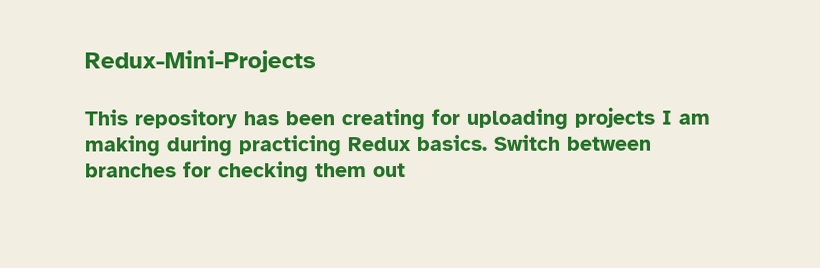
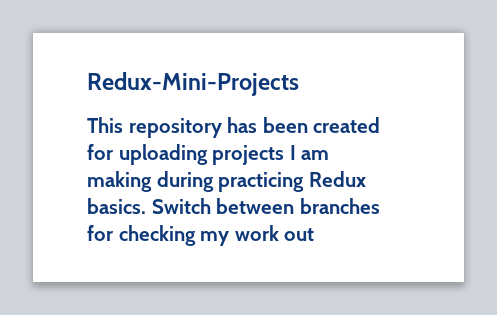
- This repository has been creating for uploading projects I am making during practicing Redux basics.
+ This repository has been created for uploading projects I am making during practicing Redux basics.
- Switch between branches for checking them out
+ Switch between branches for checking my work out

